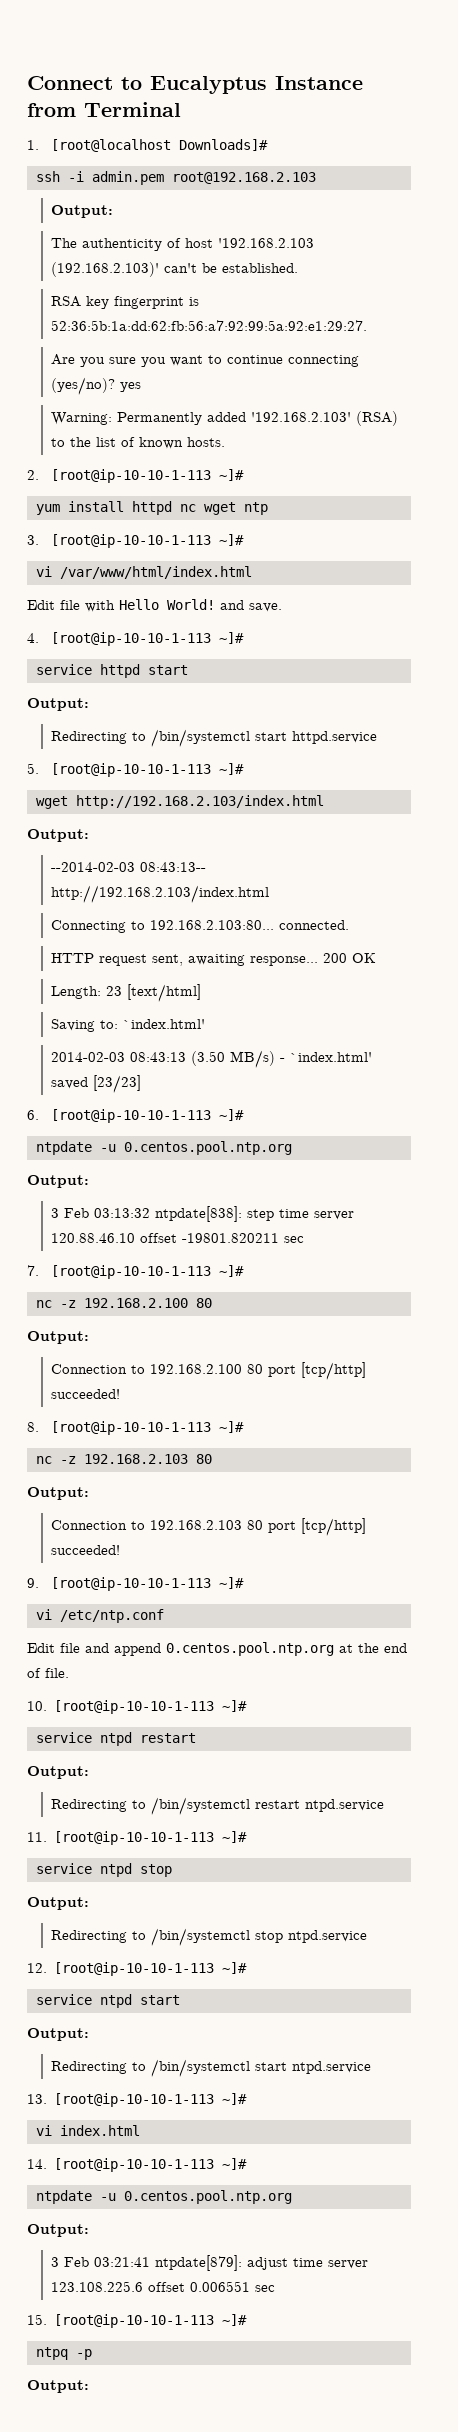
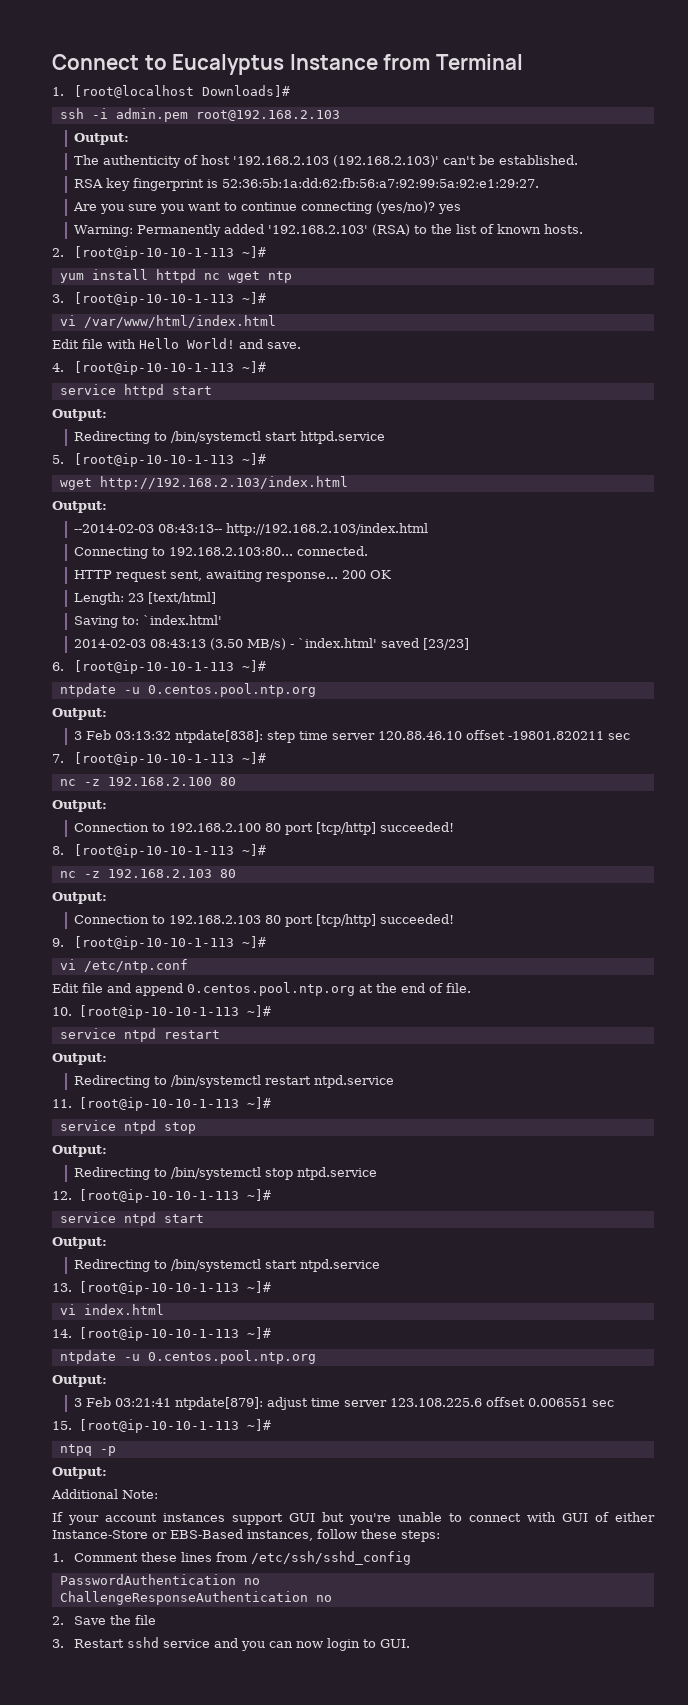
+ Additional Note:
+ If your account instances support GUI but you're unable to connect with GUI of either Instance-Store or EBS-Based instances, follow these steps:
+ 1. Comment these lines from /etc/ssh/sshd_config
+ PasswordAuthentication no
+ ChallengeResponseAuthentication no
+ 2. Save the file
+ 3. Restart sshd service and you can now login to GUI.

